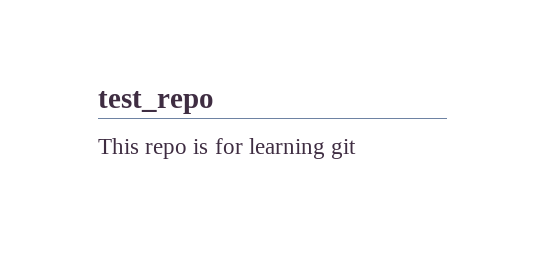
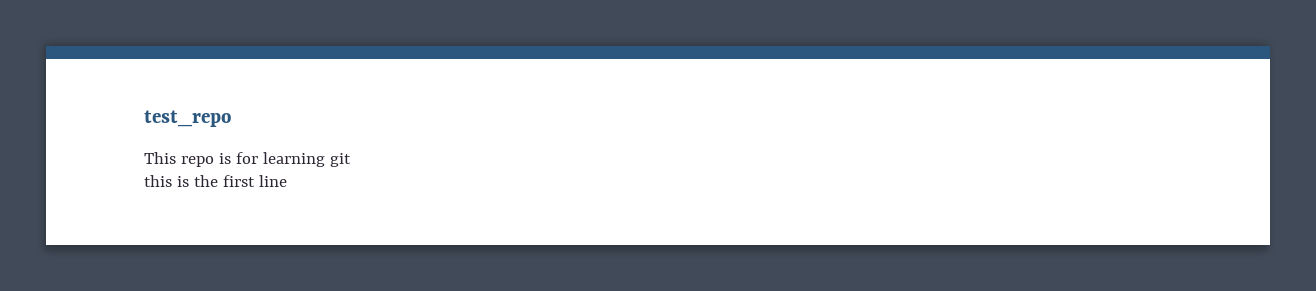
+ this is the first line

